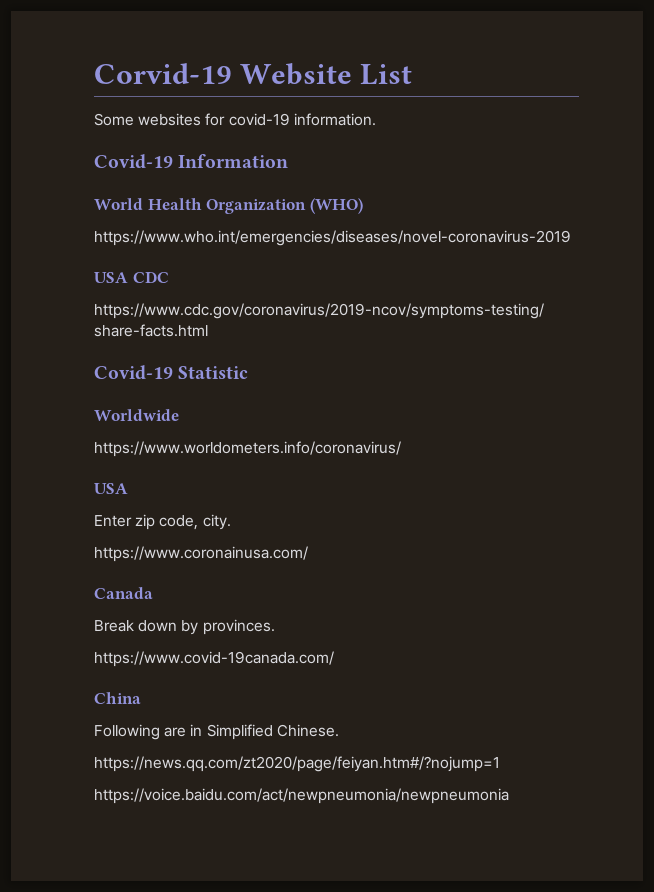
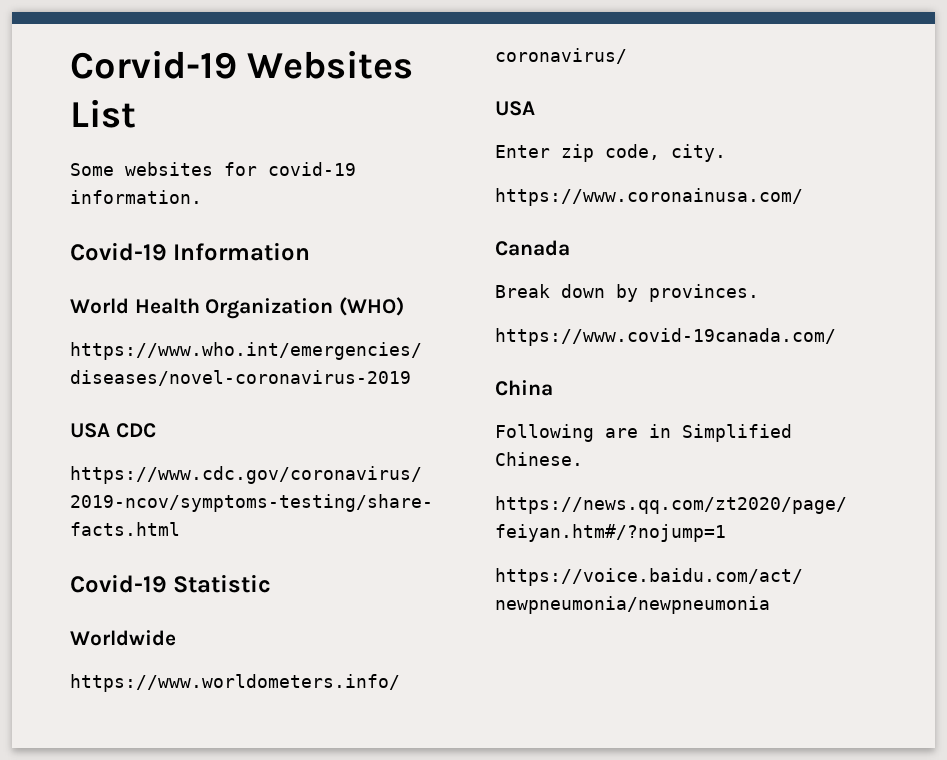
- Corvid-19 Website List
+ Corvid-19 Websites List

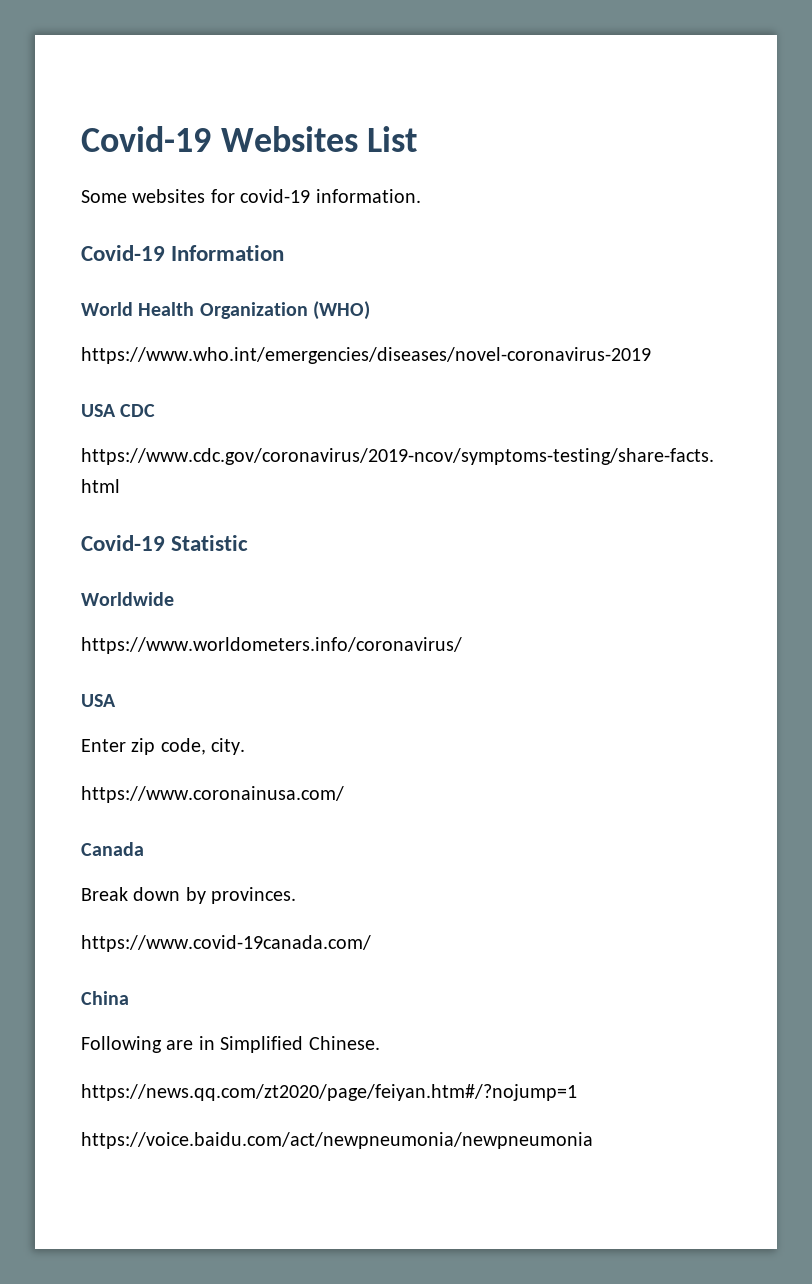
- Corvid-19 Websites List
+ Covid-19 Websites List

